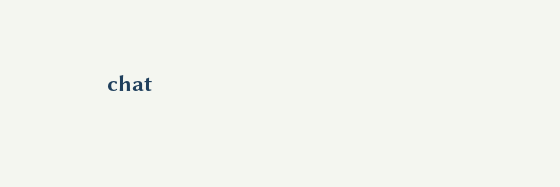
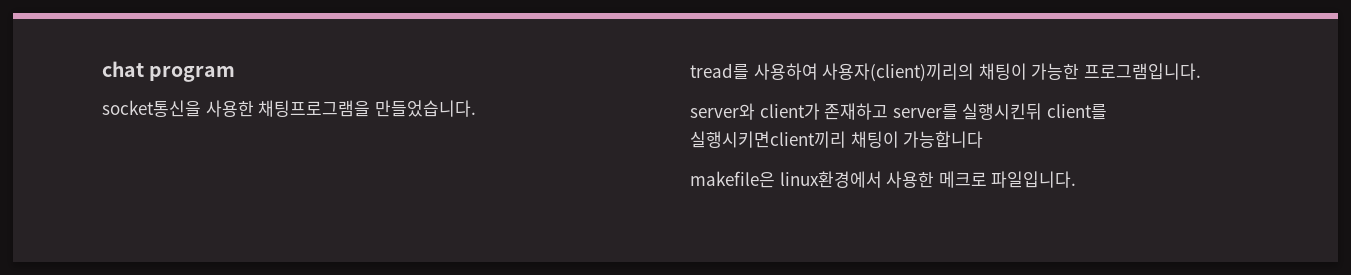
- chat
+ chat program
+ socket통신을 사용한 채팅프로그램을 만들었습니다.
+ tread를 사용하여 사용자(client)끼리의 채팅이 가능한 프로그램입니다.
+ server와 client가 존재하고 server를 실행시킨뒤 client를 실행시키면client끼리 채팅이 가능합니다
+ makefile은 linux환경에서 사용한 메크로 파일입니다.

